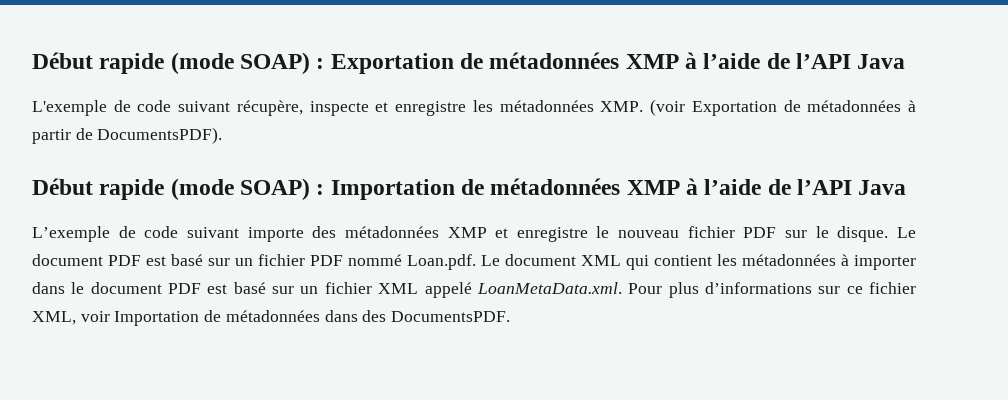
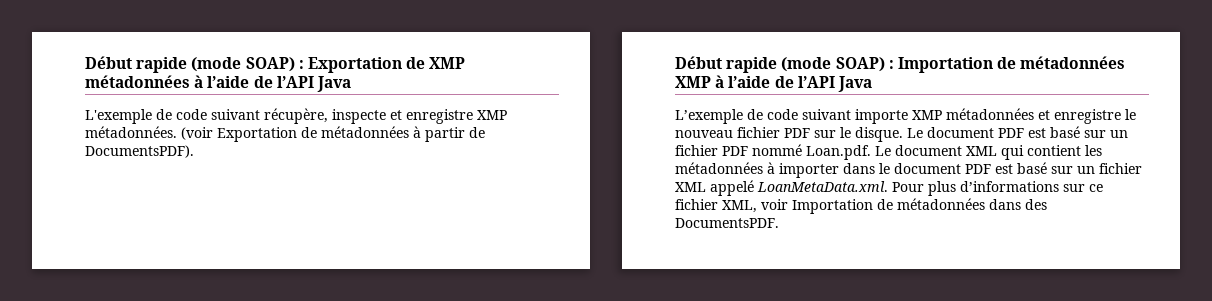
- Début rapide (mode SOAP) : Exportation de métadonnées XMP à l’aide de l’API Java
+ Début rapide (mode SOAP) : Exportation de XMP métadonnées à l’aide de l’API Java
- L'exemple de code suivant récupère, inspecte et enregistre les métadonnées XMP. (voir Exportation de métadonnées à partir de DocumentsPDF).
+ L'exemple de code suivant récupère, inspecte et enregistre XMP métadonnées. (voir Exportation de métadonnées à partir de DocumentsPDF).
- L’exemple de code suivant importe des métadonnées XMP et enregistre le nouveau fichier PDF sur le disque.
+ L’exemple de code suivant importe XMP métadonnées et enregistre le nouveau fichier PDF sur le disque.

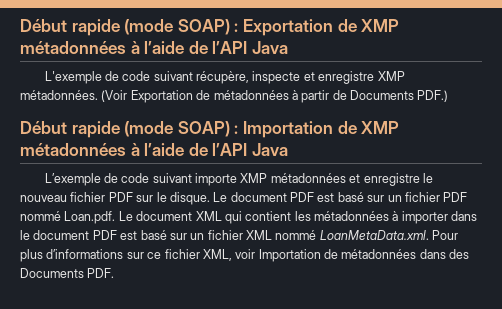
- (voir Exportation de métadonnées à partir de DocumentsPDF).
+ (Voir Exportation de métadonnées à partir de Documents PDF.)
- Début rapide (mode SOAP) : Importation de métadonnées XMP à l’aide de l’API Java
+ Début rapide (mode SOAP) : Importation de XMP métadonnées à l’aide de l’API Java
- Le document PDF est basé sur un fichier PDF nommé Loan.pdf. Le document XML qui contient les métadonnées à importer dans le document PDF est basé sur un fichier XML appelé LoanMetaData.xml. Pour plus d’informations sur ce fichier XML, voir Importation de métadonnées dans des DocumentsPDF.
+ Le document PDF est basé sur un fichier PDF nommé Loan.pdf. Le document XML qui contient les métadonnées à importer dans le document PDF est basé sur un fichier XML nommé LoanMetaData.xml. Pour plus d’informations sur ce fichier XML, voir Importation de métadonnées dans des Documents PDF.

